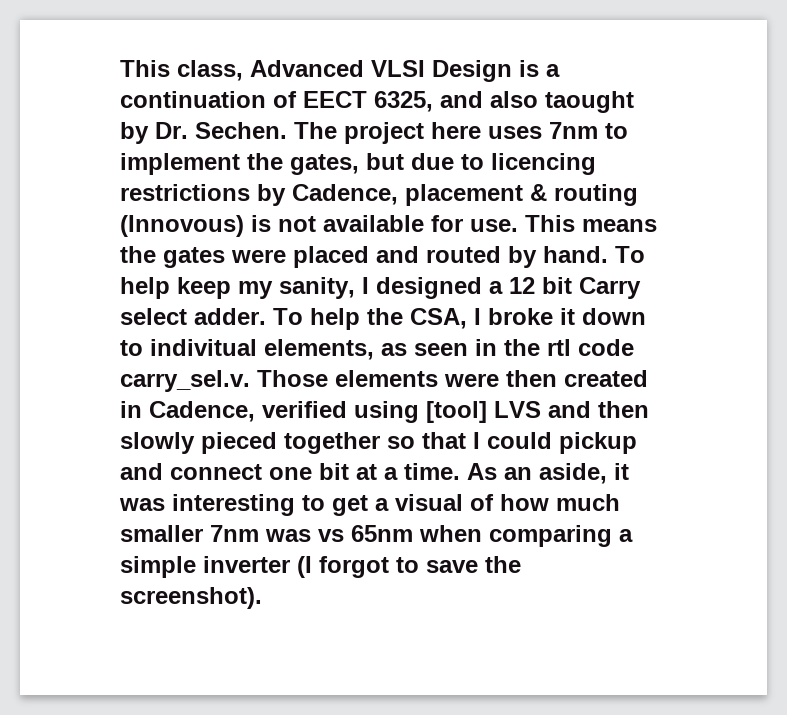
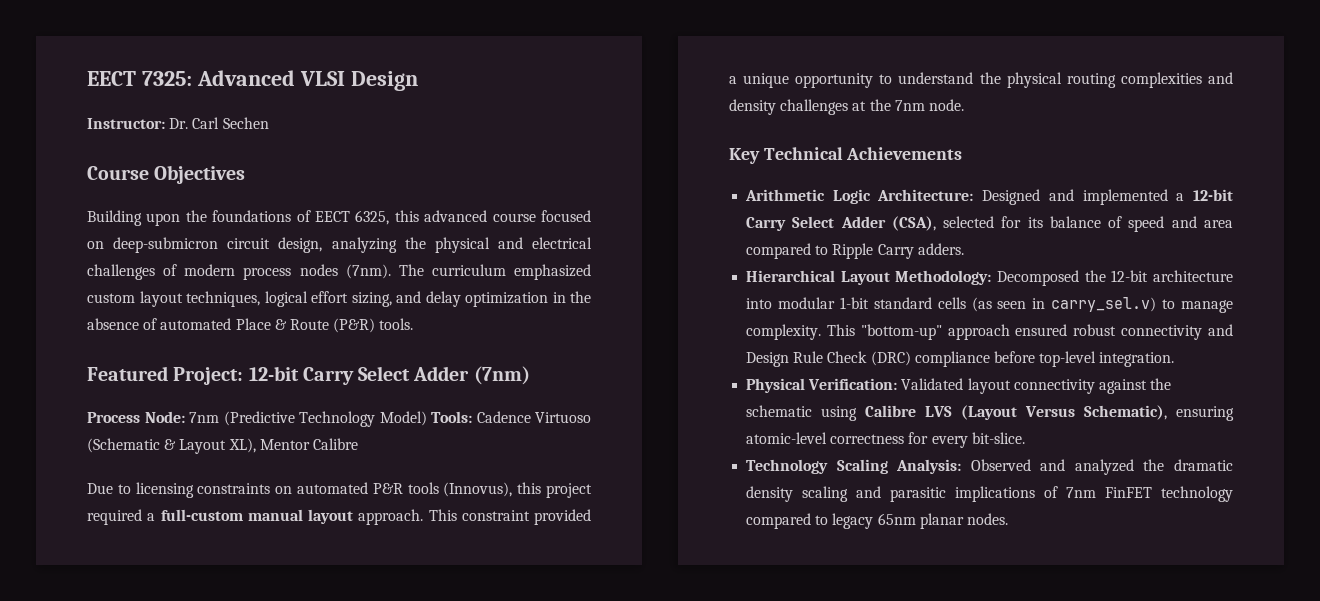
- This class, Advanced VLSI Design is a continuation of EECT 6325, and also taought by Dr. Sechen. The project here uses 7nm to implement the gates, but due to licencing restrictions by Cadence, placement & routing (Innovous) is not available for use. This means the gates were placed and routed by hand. To help keep my sanity, I designed a 12 bit Carry select adder. To help the CSA, I broke it down to indivitual elements, as seen in the rtl code carry_sel.v. Those elements were then created in Cadence, verified using [tool] LVS and then slowly pieced together so that I could pickup and connect one bit at a time. As an aside, it was interesting to get a visual of how much smaller 7nm was vs 65nm when comparing a simple inverter (I forgot to save the screenshot).
+ EECT 7325: Advanced VLSI Design
+ Instructor: Dr. Carl Sechen
+ Course Objectives
+ Building upon the foundations of EECT 6325, this advanced course focused on deep-submicron circuit design, analyzing the physical and electrical challenges of modern process nodes (7nm). The curriculum emphasized custom layout techniques, logical effort sizing, and delay optimization in the absence of automated Place & Route (P&R) tools.
+ Featured Project: 12-bit Carry Select Adder (7nm)
+ Process Node: 7nm (Predictive Technology Model) Tools: Cadence Virtuoso (Schematic & Layout XL), Mentor Calibre
+ Due to licensing constraints on automated P&R tools (Innovus), this project required a full-custom manual layout approach. This constraint provided a unique opportunity to understand the physical routing complexities and density challenges at the 7nm node.
+ Key Technical Achievements
+ Arithmetic Logic Architecture: Designed and implemented a 12-bit Carry Select Adder (CSA), selected for its balance of speed and area compared to Ripple Carry adders.
+ Hierarchical Layout Methodology: Decomposed the 12-bit architecture into modular 1-bit standard cells (as seen in carry_sel.v) to manage complexity. This "bottom-up" approach ensured robust connectivity and Design Rule Check (DRC) compliance before top-level integration.
+ Physical Verification: Validated layout connectivity against the schematic using Calibre LVS (Layout Versus Schematic), ensuring atomic-level correctness for every bit-slice.
+ Technology Scaling Analysis: Observed and analyzed the dramatic density scaling and parasitic implications of 7nm FinFET technology compared to legacy 65nm planar nodes.

